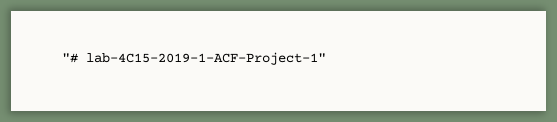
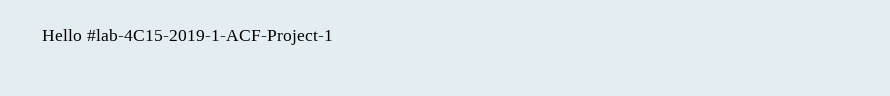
- "# lab-4C15-2019-1-ACF-Project-1"
+ Hello #lab-4C15-2019-1-ACF-Project-1

